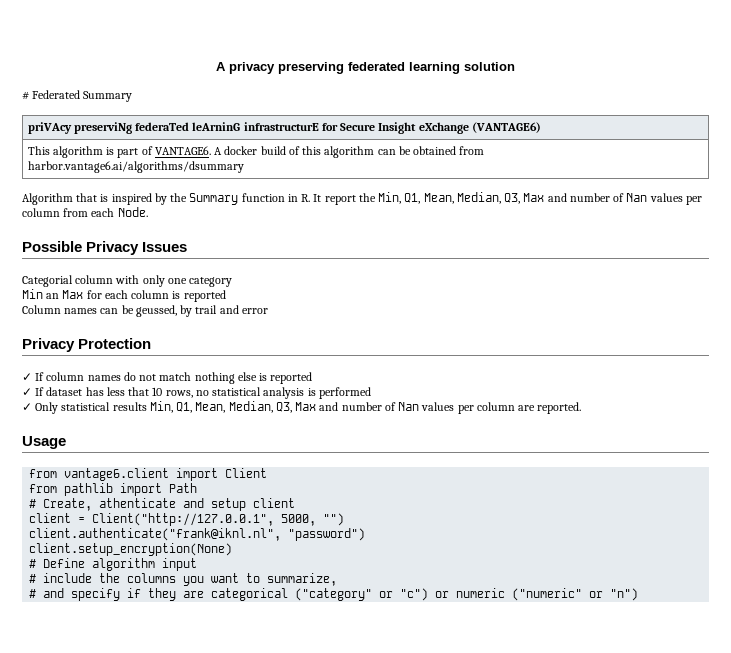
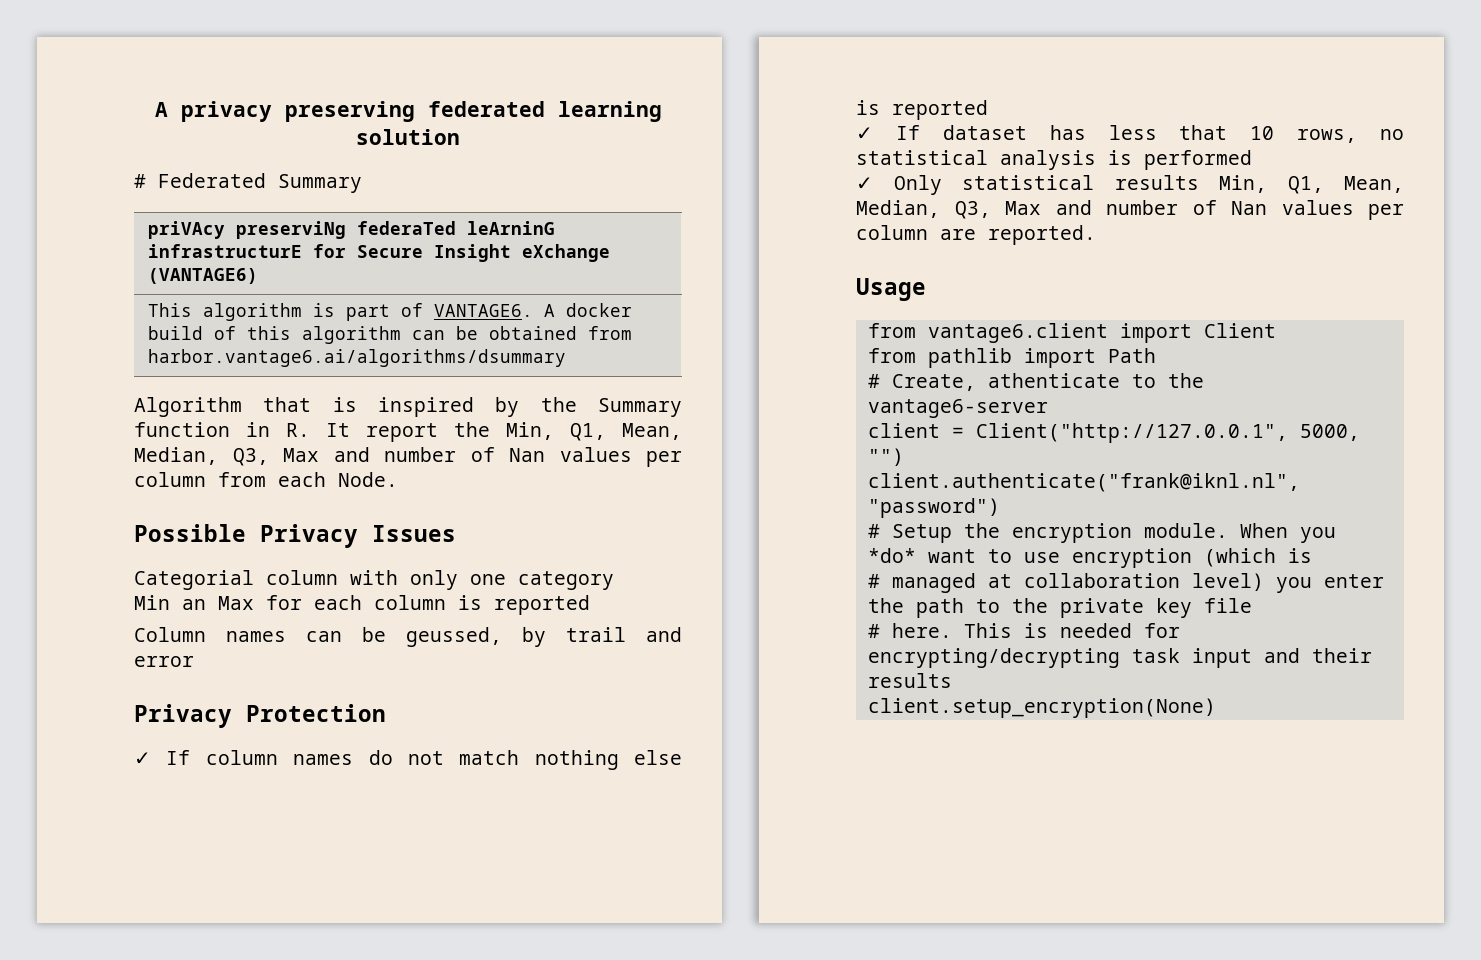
- # Create, athenticate and setup client
+ # Create, athenticate to the vantage6-server
+ # Setup the encryption module. When you *do* want to use encryption (which is
+ # managed at collaboration level) you enter the path to the private key file
+ # here. This is needed for encrypting/decrypting task input and their results
  client.setup_encryption(None)
- # Define algorithm input
- # include the columns you want to summarize,
- # and specify if they are categorical ("category" or "c") or numeric ("numeric" or "n")

